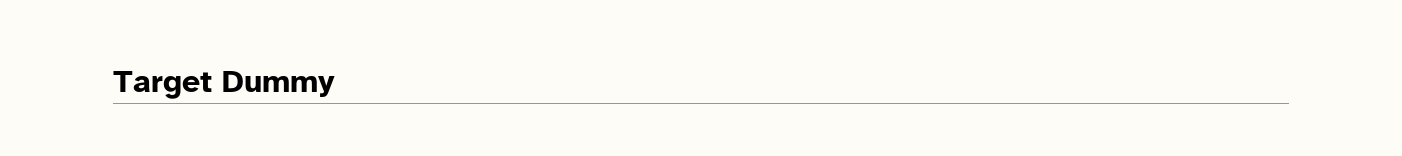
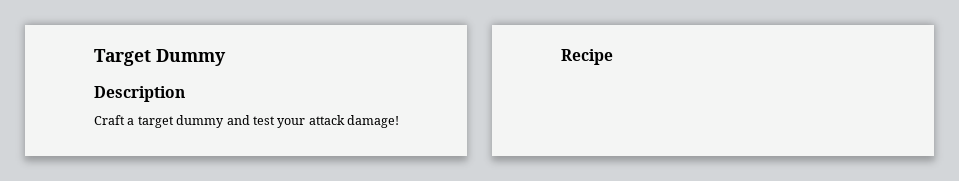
+ Description
+ Craft a target dummy and test your attack damage!
+ Recipe

